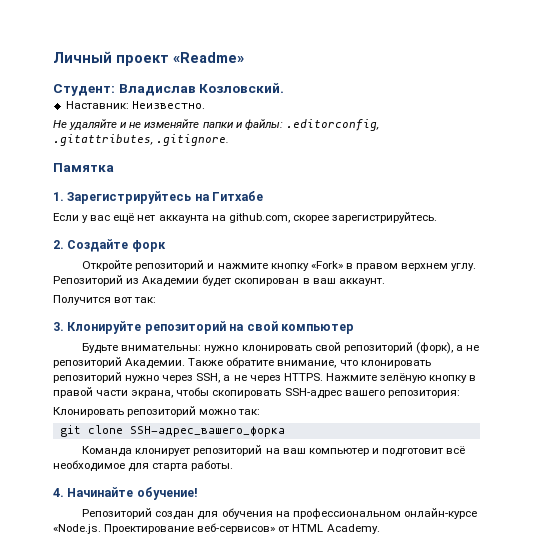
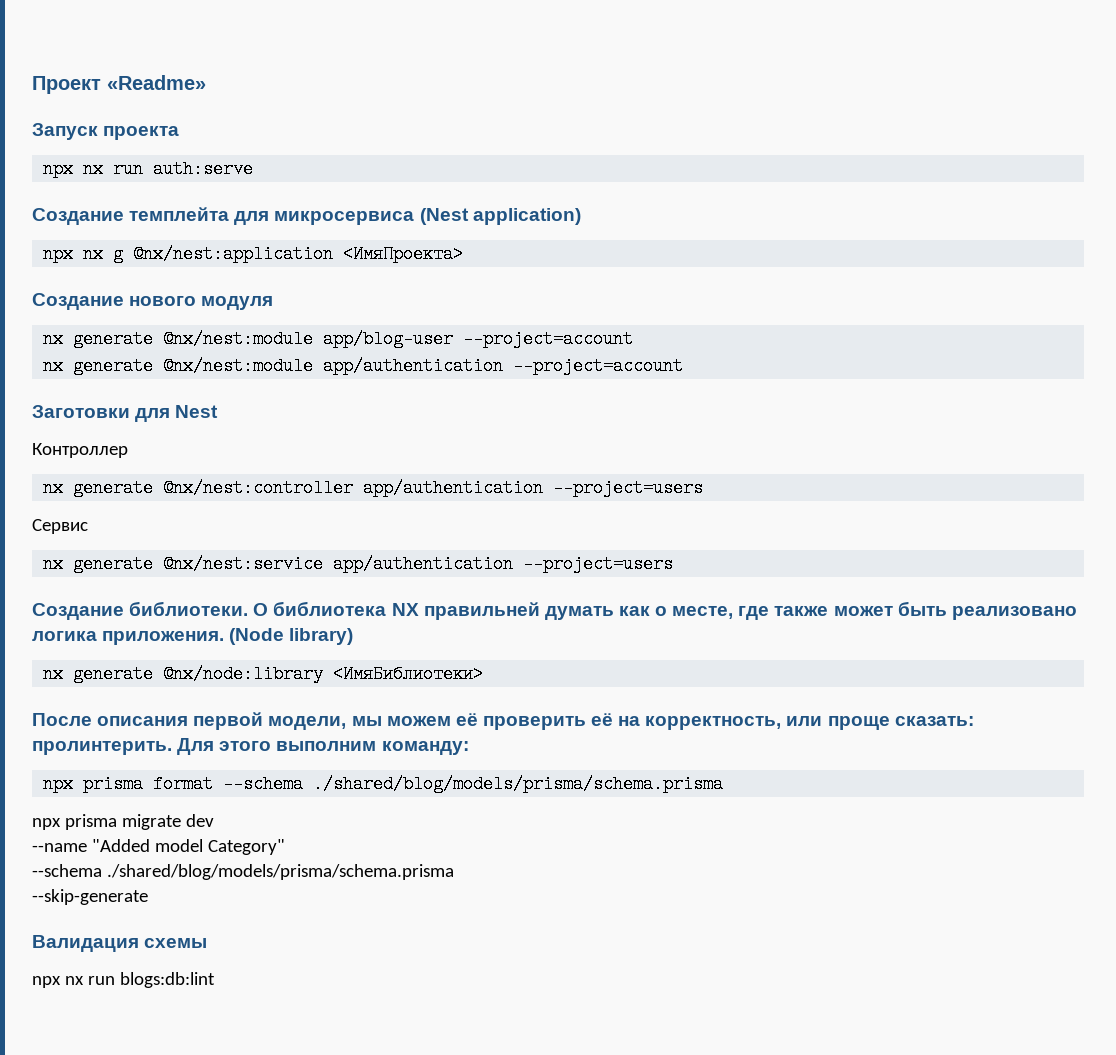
- Личный проект «Readme»
+ Проект «Readme»
- Студент: Владислав Козловский.
- Наставник: Неизвестно.
- Не удаляйте и не изменяйте папки и файлы: .editorconfig, .gitattributes, .gitignore.
- Памятка
- 1. Зарегистрируйтесь на Гитхабе
- Если у вас ещё нет аккаунта на github.com, скорее зарегистрируйтесь.
- 2. Создайте форк
- Откройте репозиторий и нажмите кнопку «Fork» в правом верхнем углу. Репозиторий из Академии будет скопирован в ваш аккаунт.
- Получится вот так:
- 3. Клонируйте репозиторий на свой компьютер
- Будьте внимательны: нужно клонировать свой репозиторий (форк), а не репозиторий Академии. Также обратите внимание, что клонировать репозиторий нужно через SSH, а не через HTTPS. Нажмите зелёную кнопку в правой части экрана, чтобы скопировать SSH-адрес вашего репозитория:
- Клонировать репозиторий можно так:
- git clone SSH-адрес_вашего_форка
- Команда клонирует репозиторий на ваш компьютер и подготовит всё необходимое для старта работы.
- 4. Начинайте обучение!
- Репозиторий создан для обучения на профессиональном онлайн‑курсе «Node.js. Проектирование веб-сервисов» от HTML Academy.
+ Запуск проекта
+ npx nx run auth:serve
+ Создание темплейта для микросервиса (Nest application)
+ npx nx g @nx/nest:application <ИмяПроекта>
+ Создание нового модуля
+ nx generate @nx/nest:module app/blog-user --project=account
+ nx generate @nx/nest:module app/authentication --project=account
+ Заготовки для Nest
+ Контроллер
+ nx generate @nx/nest:controller app/authentication --project=users
+ Сервис
+ nx generate @nx/nest:service app/authentication --project=users
+ Создание библиотеки. О библиотека NX правильней думать как о месте, где также может быть реализовано логика приложения. (Node library)
+ nx generate @nx/node:library <ИмяБиблиотеки>
+ После описания первой модели, мы можем её проверить её на корректность, или проще сказать: пролинтерить. Для этого выполним команду:
+ npx prisma format --schema ./shared/blog/models/prisma/schema.prisma
+ npx prisma migrate dev
+ --name "Added model Category"
+ --schema ./shared/blog/models/prisma/schema.prisma
+ --skip-generate
+ Валидация схемы
+ npx nx run blogs:db:lint

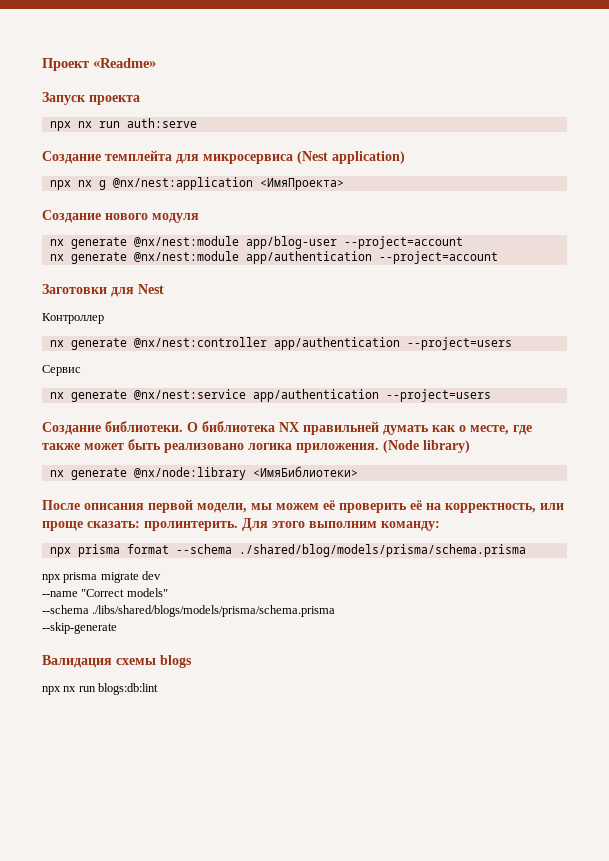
- --name "Added model Category"
- --schema ./shared/blog/models/prisma/schema.prisma
+ --name "Correct models"
+ --schema ./libs/shared/blogs/models/prisma/schema.prisma
- Валидация схемы
+ Валидация схемы blogs

